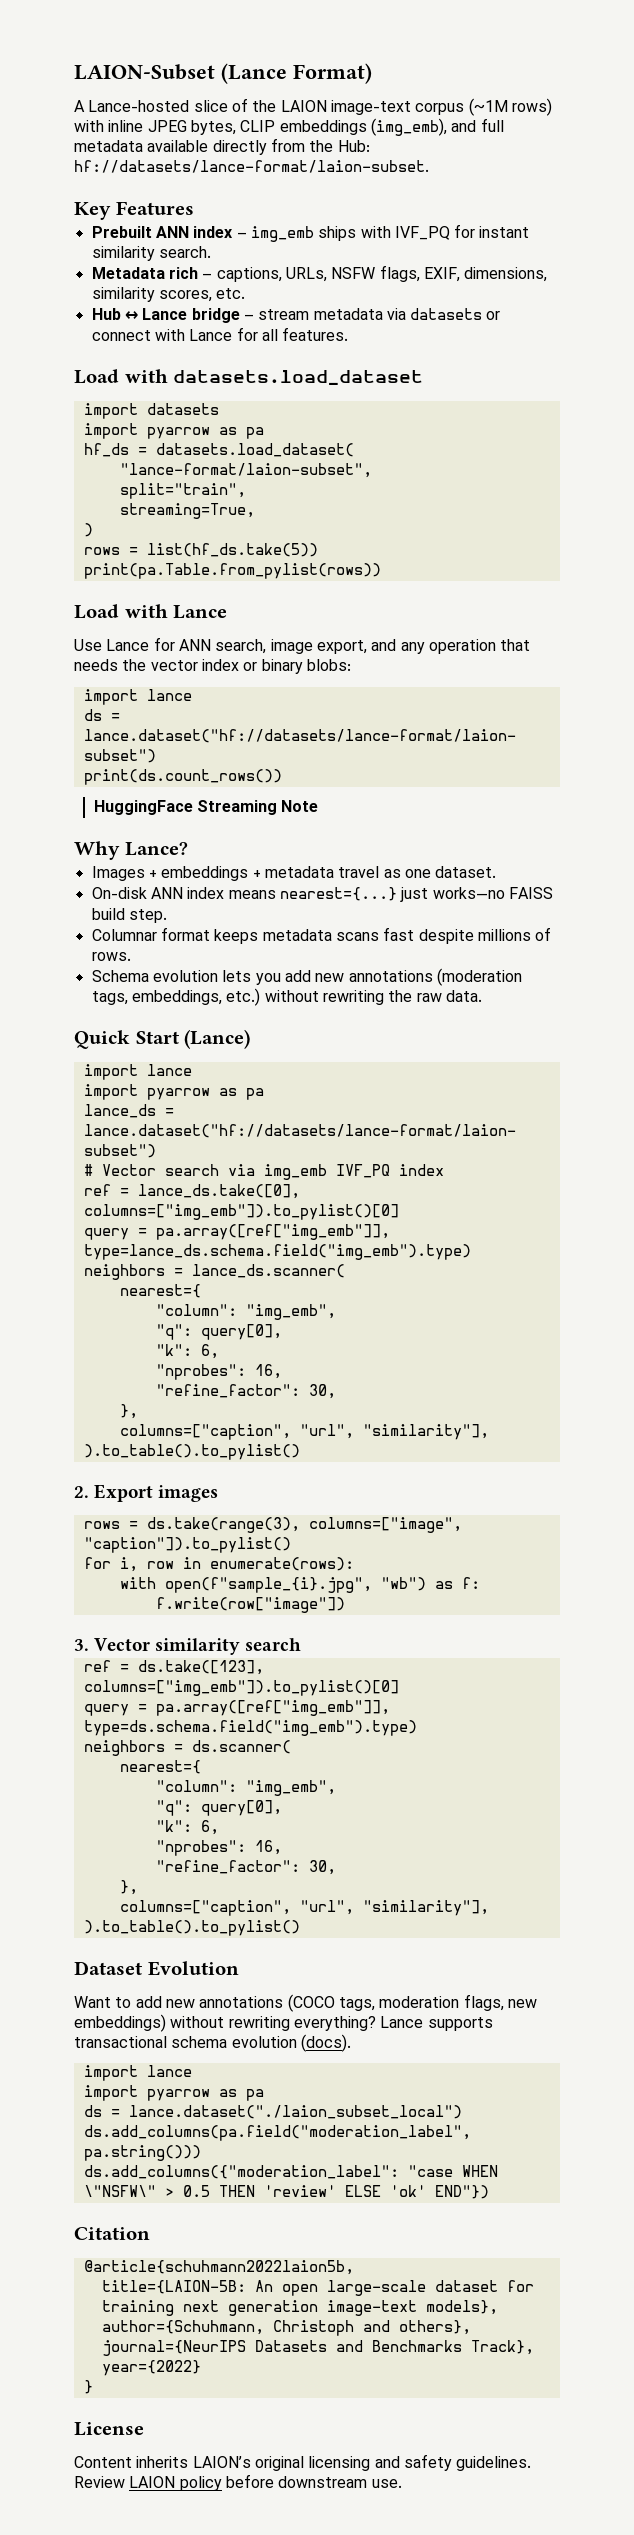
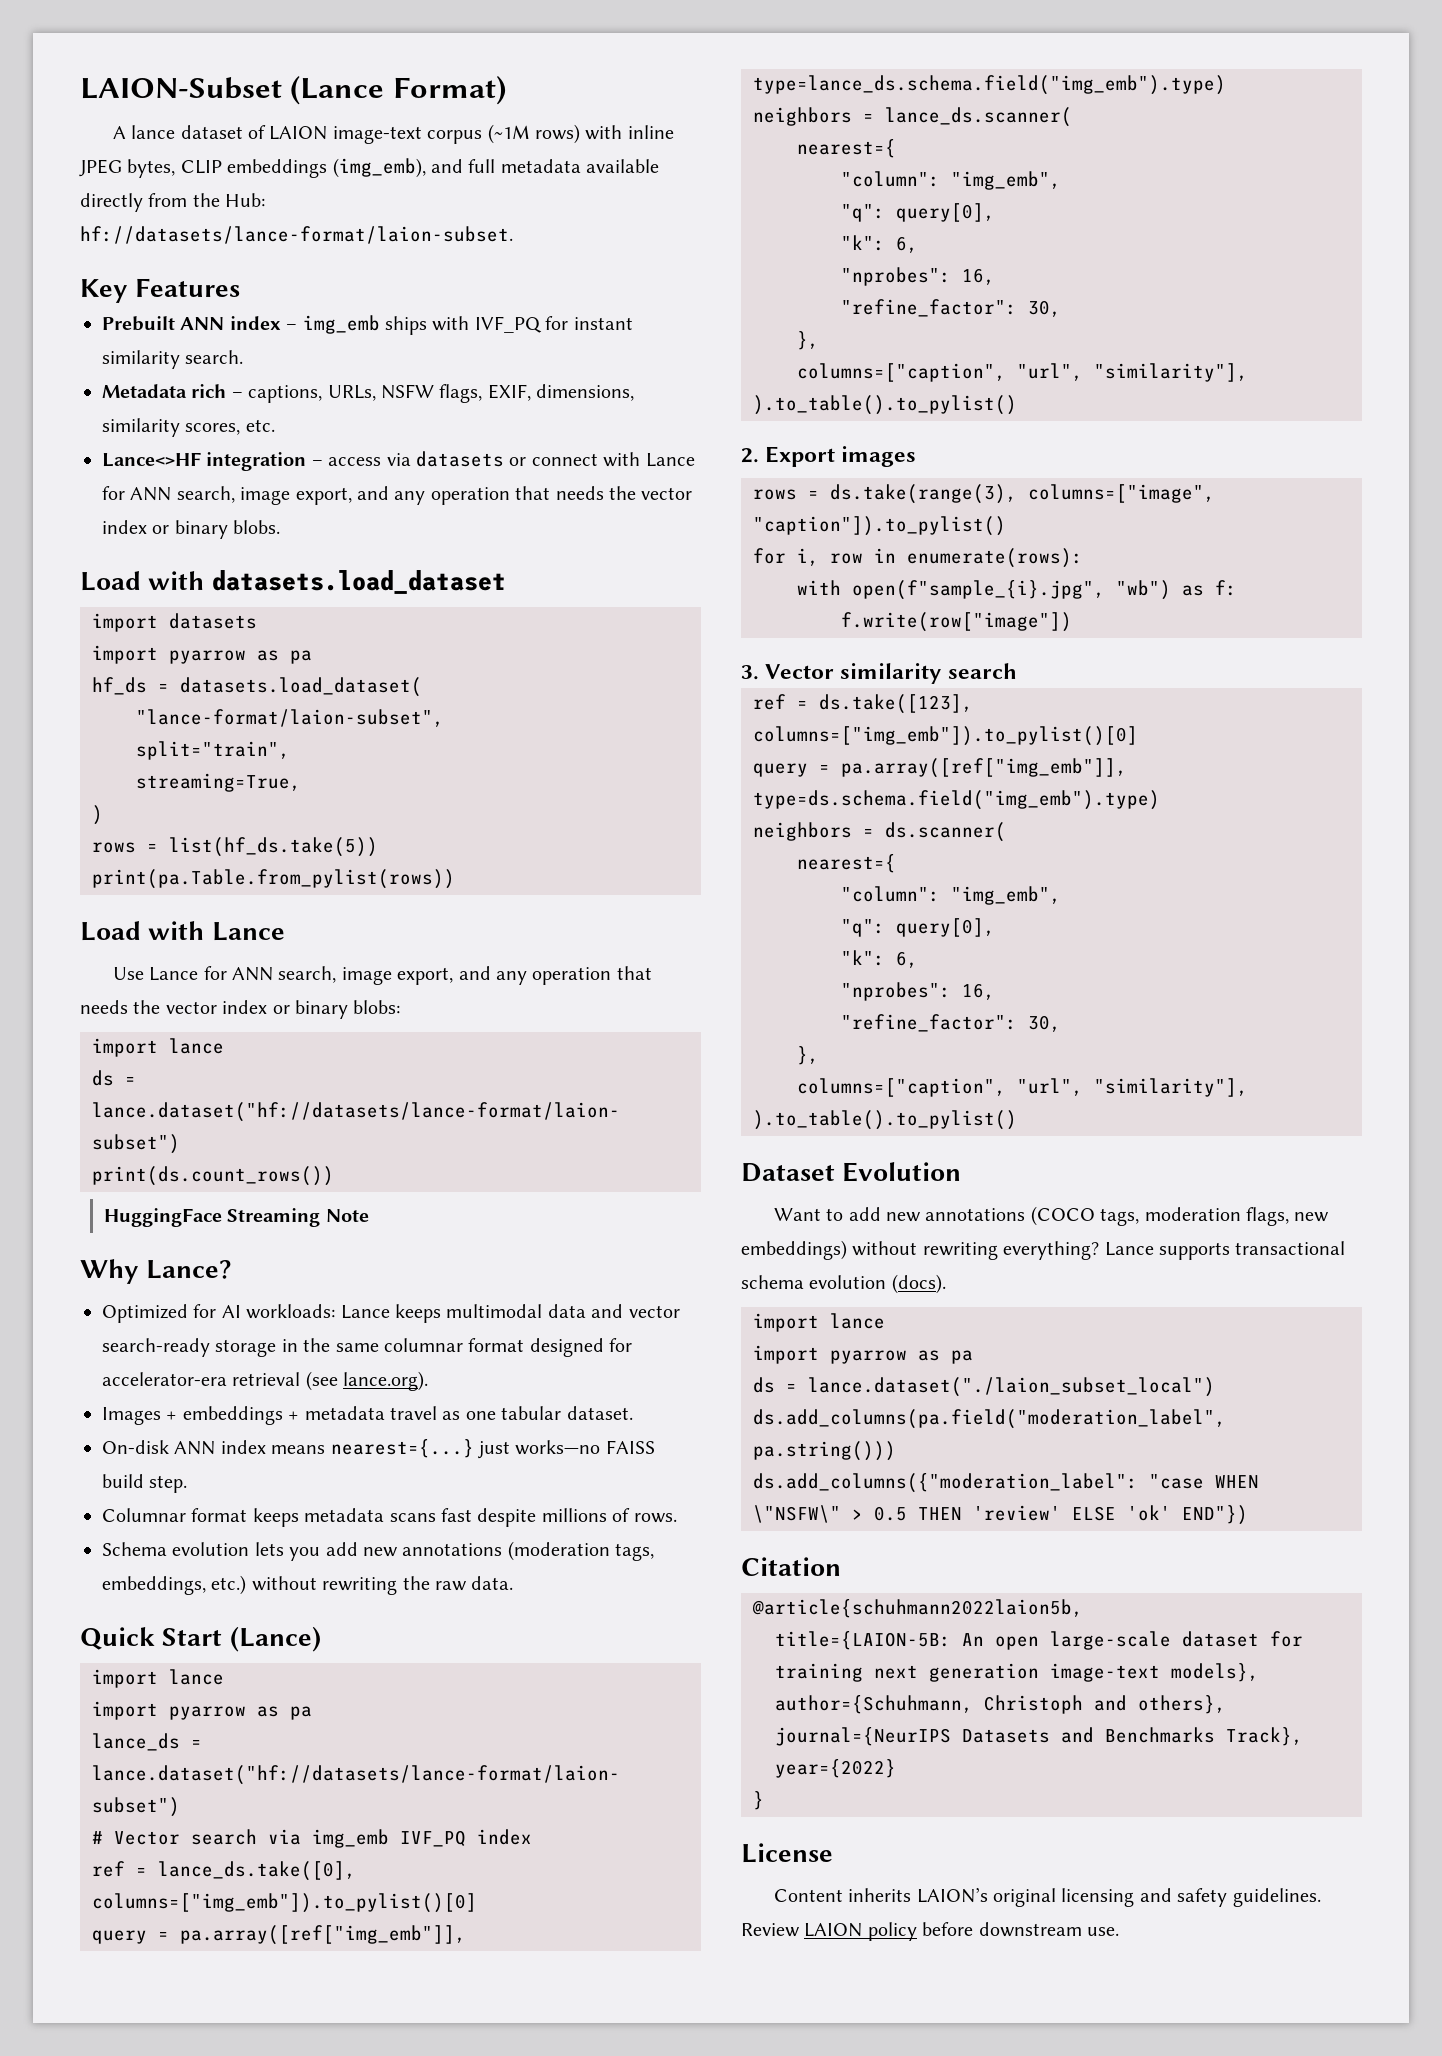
- A Lance-hosted slice of the LAION image-text corpus (~1M rows) with inline JPEG bytes, CLIP embeddings (img_emb), and full metadata available directly from the Hub: hf://datasets/lance-format/laion-subset.
+ A lance dataset of LAION image-text corpus (~1M rows) with inline JPEG bytes, CLIP embeddings (img_emb), and full metadata available directly from the Hub: hf://datasets/lance-format/laion-subset.
- Hub ↔ Lance bridge – stream metadata via datasets or connect with Lance for all features.
+ Lance<>HF integration – access via datasets or connect with Lance for ANN search, image export, and any operation that needs the vector index or binary blobs.
+ Optimized for AI workloads: Lance keeps multimodal data and vector search-ready storage in the same columnar format designed for accelerator-era retrieval (see lance.org).
- Images + embeddings + metadata travel as one dataset.
+ Images + embeddings + metadata travel as one tabular dataset.

